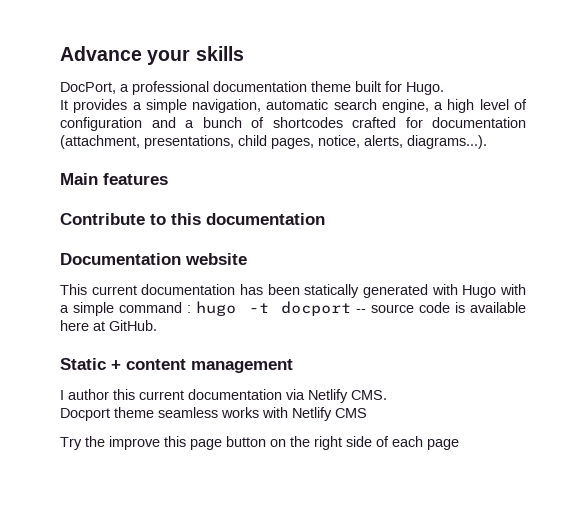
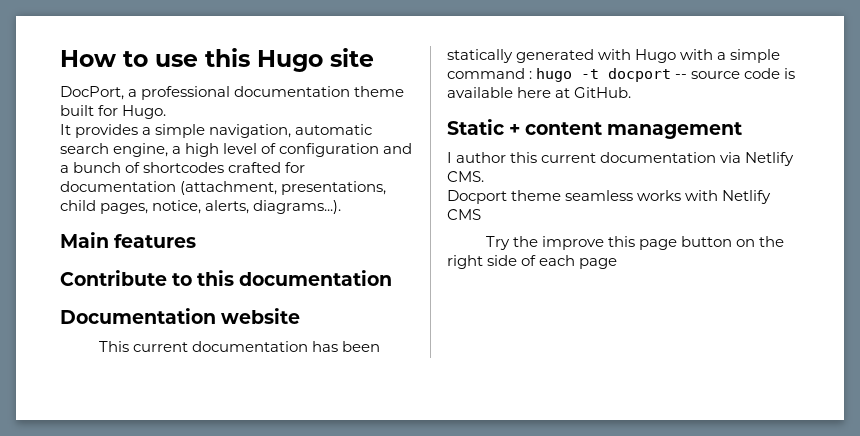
- Advance your skills
+ How to use this Hugo site

